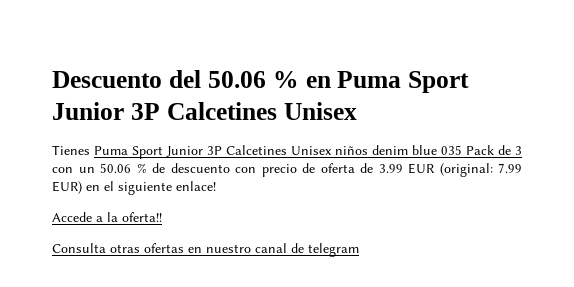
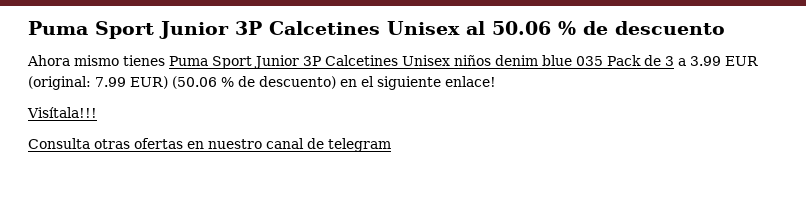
- Descuento del 50.06 % en Puma Sport Junior 3P Calcetines Unisex
- Tienes Puma Sport Junior 3P Calcetines Unisex niños denim blue 035 Pack de 3 con un 50.06 % de descuento con precio de oferta de 3.99 EUR (original: 7.99 EUR) en el siguiente enlace!
+ Puma Sport Junior 3P Calcetines Unisex al 50.06 % de descuento
+ Ahora mismo tienes Puma Sport Junior 3P Calcetines Unisex niños denim blue 035 Pack de 3 a 3.99 EUR (original: 7.99 EUR) (50.06 % de descuento) en el siguiente enlace!
- Accede a la oferta!!
+ Visítala!!!

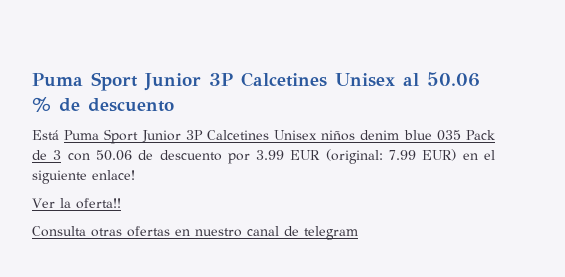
- Ahora mismo tienes Puma Sport Junior 3P Calcetines Unisex niños denim blue 035 Pack de 3 a 3.99 EUR (original: 7.99 EUR) (50.06 % de descuento) en el siguiente enlace!
+ Está Puma Sport Junior 3P Calcetines Unisex niños denim blue 035 Pack de 3 con 50.06 de descuento por 3.99 EUR (original: 7.99 EUR) en el siguiente enlace!
- Visítala!!!
+ Ver la oferta!!

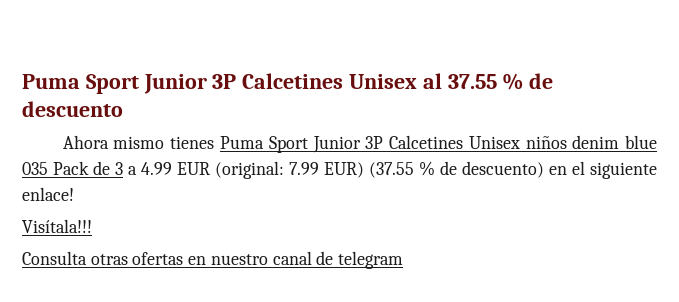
- Puma Sport Junior 3P Calcetines Unisex al 50.06 % de descuento
+ Puma Sport Junior 3P Calcetines Unisex al 37.55 % de descuento
- Está Puma Sport Junior 3P Calcetines Unisex niños denim blue 035 Pack de 3 con 50.06 de descuento por 3.99 EUR (original: 7.99 EUR) en el siguiente enlace!
+ Ahora mismo tienes Puma Sport Junior 3P Calcetines Unisex niños denim blue 035 Pack de 3 a 4.99 EUR (original: 7.99 EUR) (37.55 % de descuento) en el siguiente enlace!
- Ver la oferta!!
+ Visítala!!!

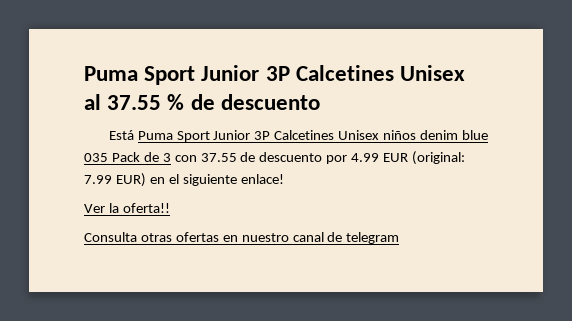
- Ahora mismo tienes Puma Sport Junior 3P Calcetines Unisex niños denim blue 035 Pack de 3 a 4.99 EUR (original: 7.99 EUR) (37.55 % de descuento) en el siguiente enlace!
+ Está Puma Sport Junior 3P Calcetines Unisex niños denim blue 035 Pack de 3 con 37.55 de descuento por 4.99 EUR (original: 7.99 EUR) en el siguiente enlace!
- Visítala!!!
+ Ver la oferta!!

